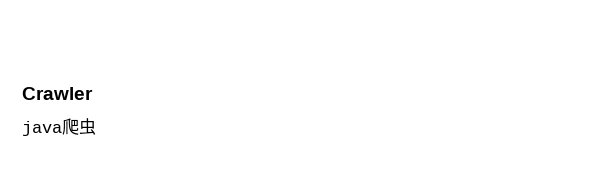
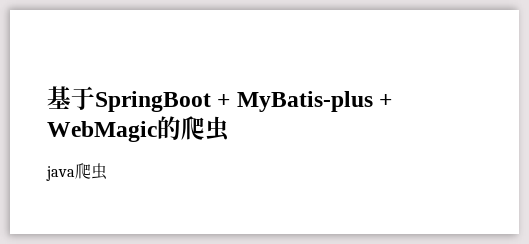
- Crawler
+ 基于SpringBoot + MyBatis-plus + WebMagic的爬虫

